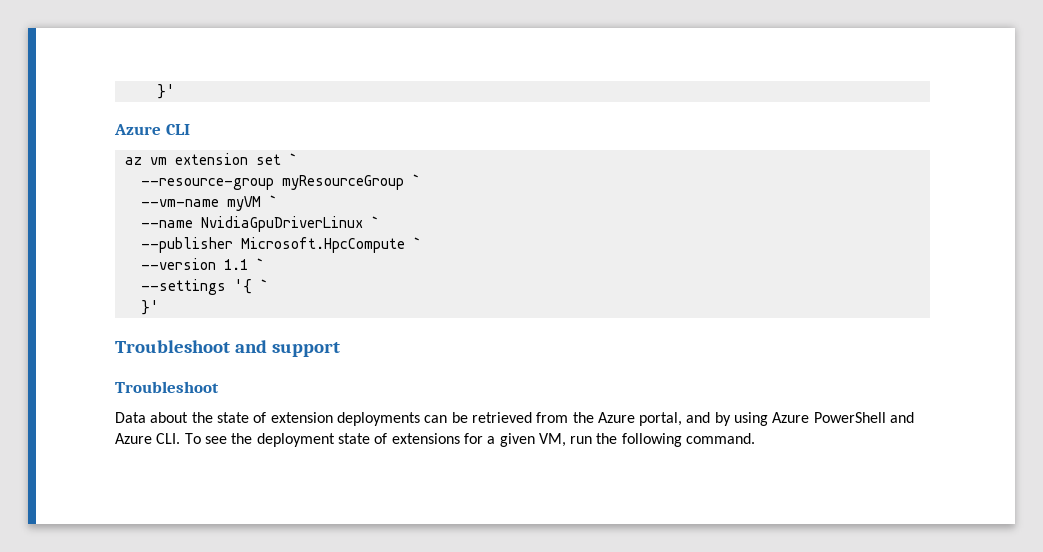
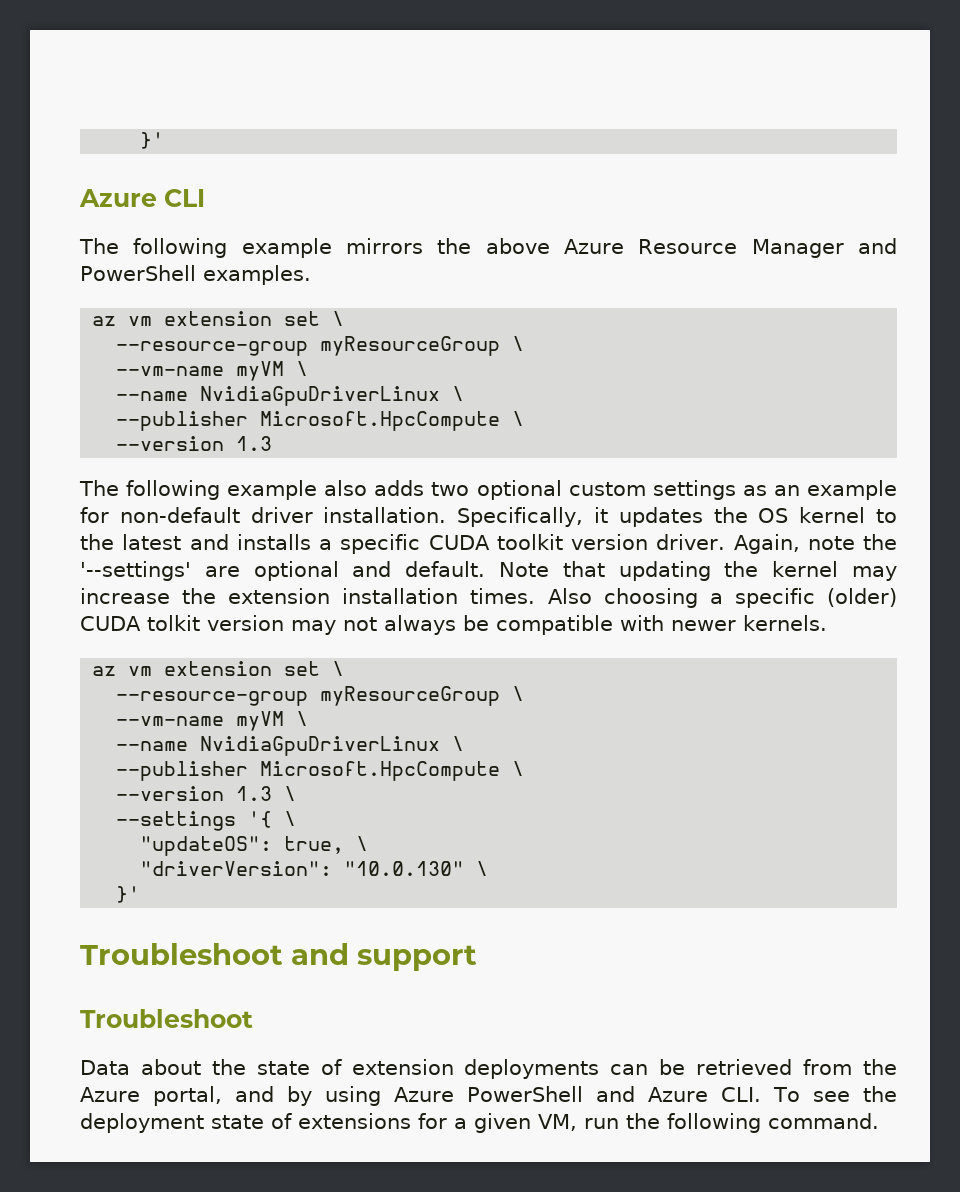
- az vm extension set `
- --resource-group myResourceGroup `
- --vm-name myVM `
- --name NvidiaGpuDriverLinux `
- --publisher Microsoft.HpcCompute `
- --version 1.1 `
- --settings '{ `
+ The following example mirrors the above Azure Resource Manager and PowerShell examples.
+ az vm extension set \
+ --resource-group myResourceGroup \
+ --vm-name myVM \
+ --name NvidiaGpuDriverLinux \
+ --publisher Microsoft.HpcCompute \
+ --version 1.3
+ The following example also adds two optional custom settings as an example for non-default driver installation. Specifically, it updates the OS kernel to the latest and installs a specific CUDA toolkit version driver. Again, note the '--settings' are optional and default. Note that updating the kernel may increase the extension installation times. Also choosing a specific (older) CUDA tolkit version may not always be compatible with newer kernels.
+ az vm extension set \
+ --resource-group myResourceGroup \
+ --vm-name myVM \
+ --name NvidiaGpuDriverLinux \
+ --publisher Microsoft.HpcCompute \
+ --version 1.3 \
+ --settings '{ \
+ "updateOS": true, \
+ "driverVersion": "10.0.130" \

